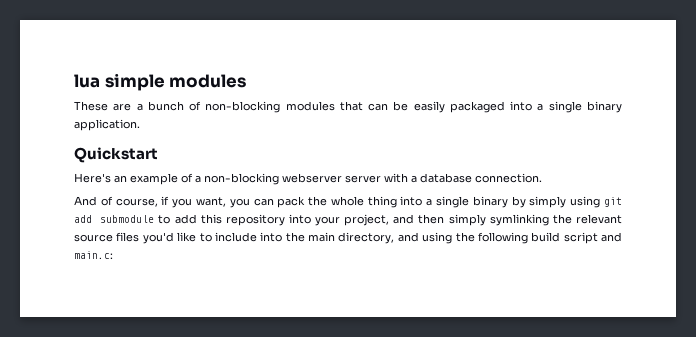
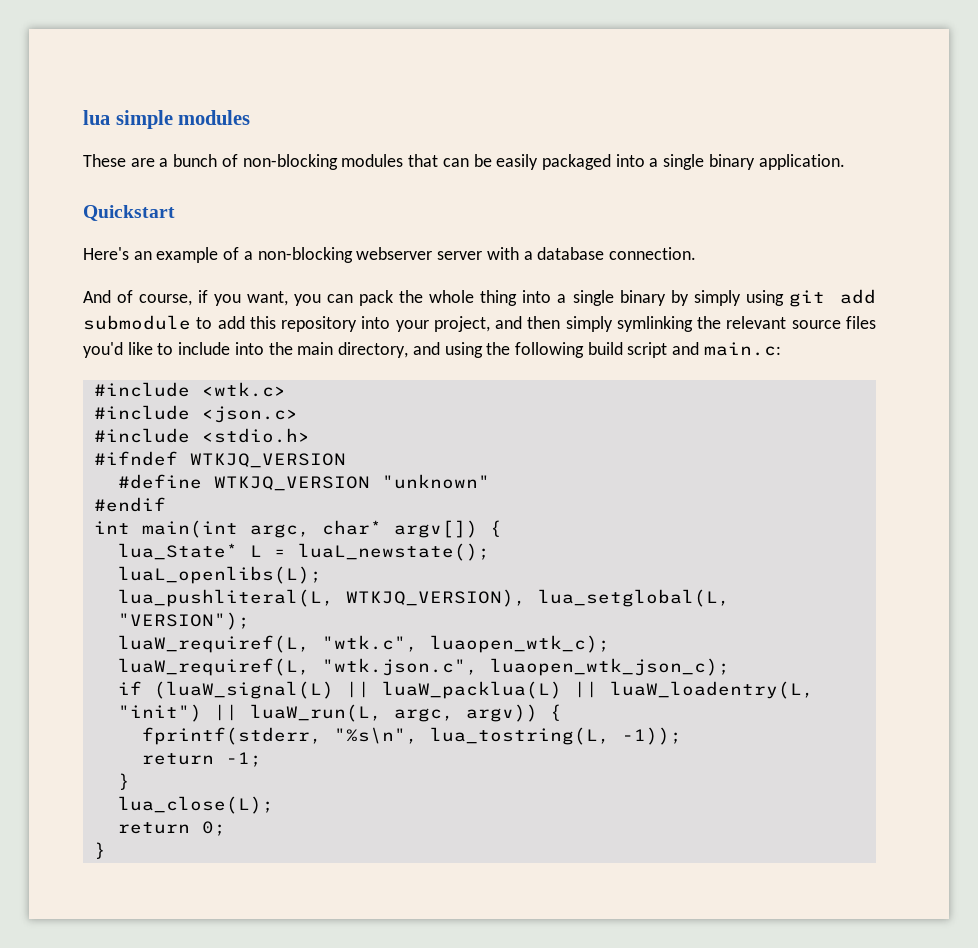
+ #include <wtk.c>
+ #include <json.c>
+ #include <stdio.h>
+ #ifndef WTKJQ_VERSION
+ #define WTKJQ_VERSION "unknown"
+ #endif
+ int main(int argc, char* argv[]) {
+ lua_State* L = luaL_newstate();
+ luaL_openlibs(L);
+ lua_pushliteral(L, WTKJQ_VERSION), lua_setglobal(L, "VERSION");
+ luaW_requiref(L, "wtk.c", luaopen_wtk_c);
+ luaW_requiref(L, "wtk.json.c", luaopen_wtk_json_c);
+ if (luaW_signal(L) || luaW_packlua(L) || luaW_loadentry(L, "init") || luaW_run(L, argc, argv)) {
+ fprintf(stderr, "%s\n", lua_tostring(L, -1));
+ return -1;
+ }
+ lua_close(L);
+ return 0;
+ }

